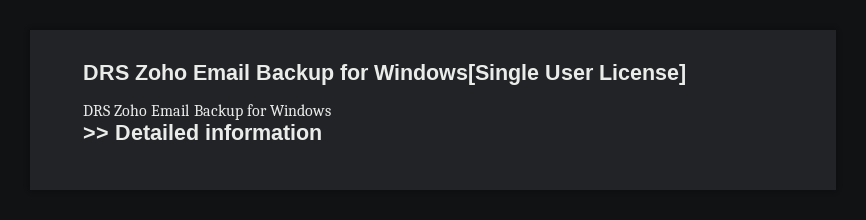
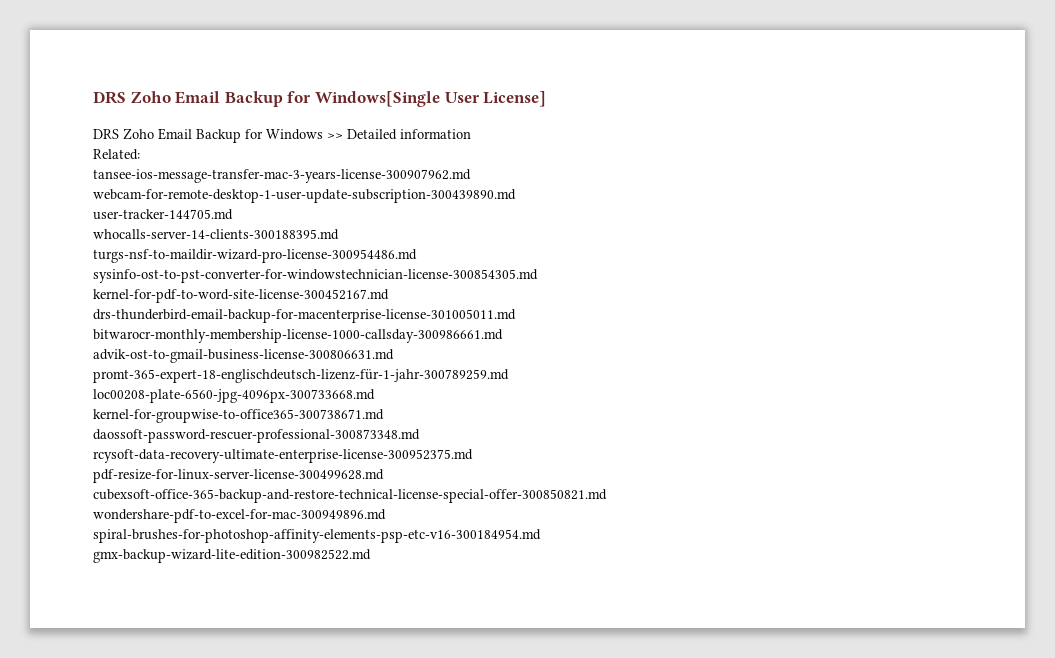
- DRS Zoho Email Backup for Windows
- >> Detailed information
+ DRS Zoho Email Backup for Windows >> Detailed information
+ Related:
+ tansee-ios-message-transfer-mac-3-years-license-300907962.md
+ webcam-for-remote-desktop-1-user-update-subscription-300439890.md
+ user-tracker-144705.md
+ whocalls-server-14-clients-300188395.md
+ turgs-nsf-to-maildir-wizard-pro-license-300954486.md
+ sysinfo-ost-to-pst-converter-for-windowstechnician-license-300854305.md
+ kernel-for-pdf-to-word-site-license-300452167.md
+ drs-thunderbird-email-backup-for-macenterprise-license-301005011.md
+ bitwarocr-monthly-membership-license-1000-callsday-300986661.md
+ advik-ost-to-gmail-business-license-300806631.md
+ promt-365-expert-18-englischdeutsch-lizenz-für-1-jahr-300789259.md
+ loc00208-plate-6560-jpg-4096px-300733668.md
+ kernel-for-groupwise-to-office365-300738671.md
+ daossoft-password-rescuer-professional-300873348.md
+ rcysoft-data-recovery-ultimate-enterprise-license-300952375.md
+ pdf-resize-for-linux-server-license-300499628.md
+ cubexsoft-office-365-backup-and-restore-technical-license-special-offer-300850821.md
+ wondershare-pdf-to-excel-for-mac-300949896.md
+ spiral-brushes-for-photoshop-affinity-elements-psp-etc-v16-300184954.md
+ gmx-backup-wizard-lite-edition-300982522.md

